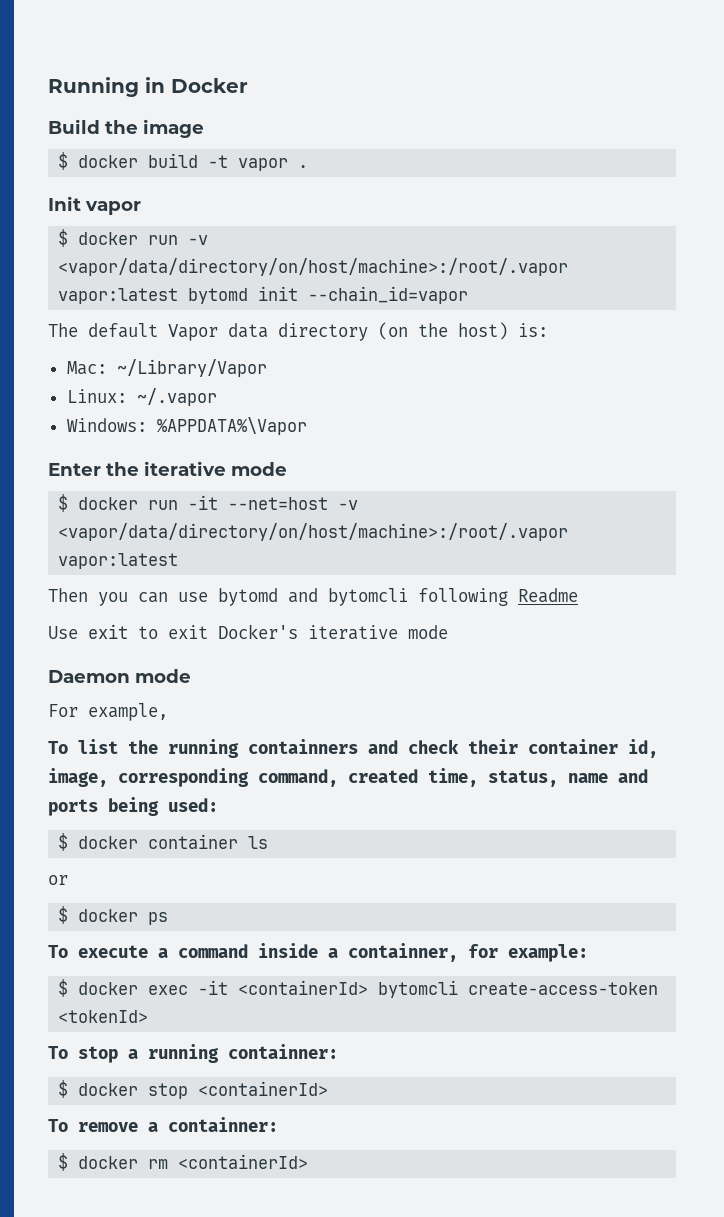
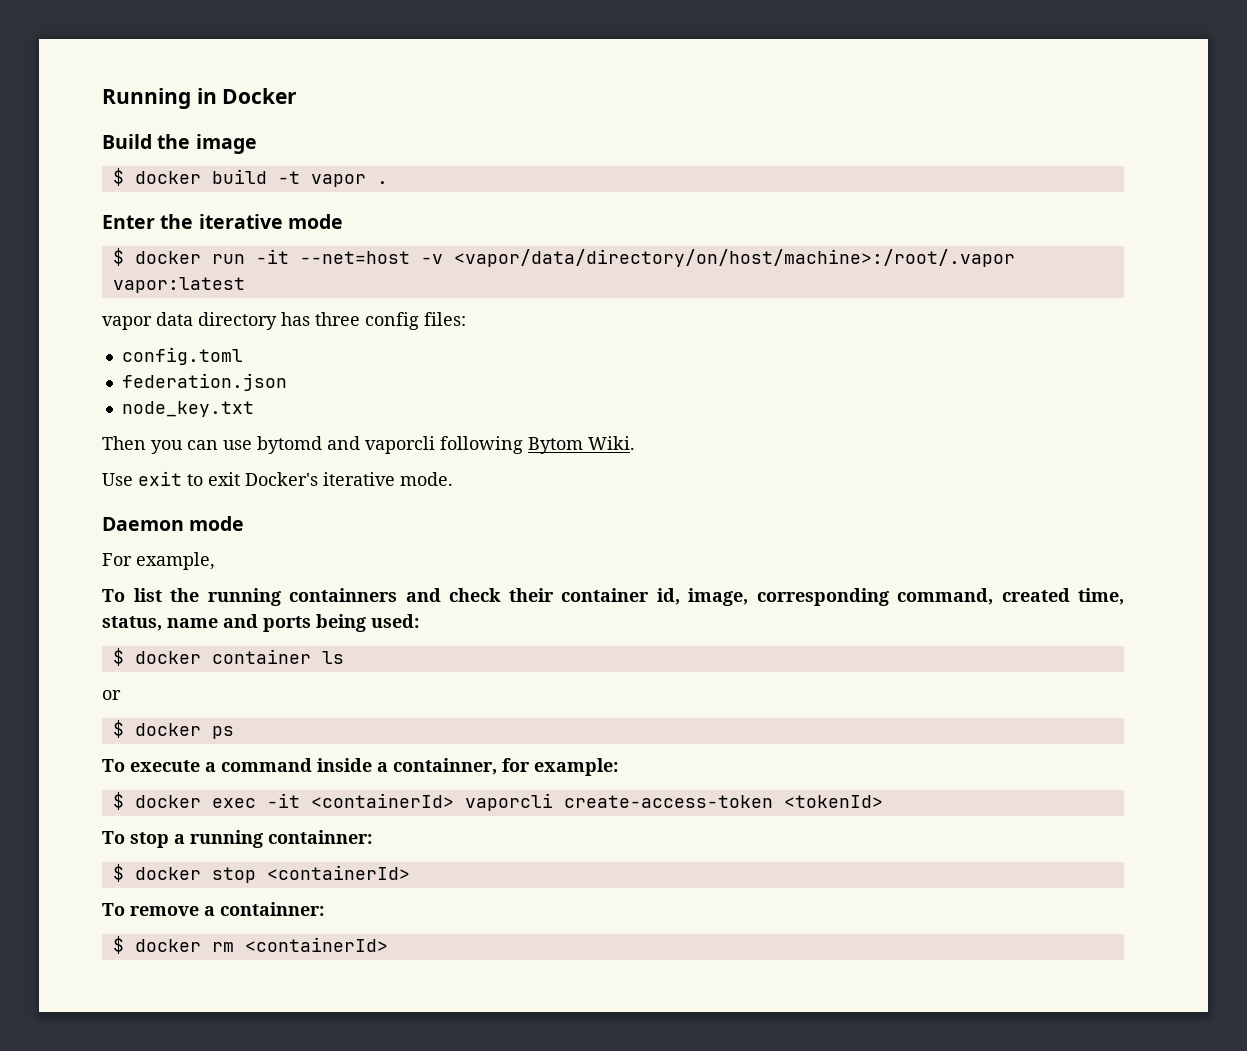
- Init vapor
- $ docker run -v <vapor/data/directory/on/host/machine>:/root/.vapor vapor:latest bytomd init --chain_id=vapor
- The default Vapor data directory (on the host) is:
- Mac: ~/Library/Vapor
- Linux: ~/.vapor
- Windows: %APPDATA%\Vapor
+ vapor data directory has three config files:
+ config.toml
+ federation.json
+ node_key.txt
- Then you can use bytomd and bytomcli following Readme
+ Then you can use bytomd and vaporcli following Bytom Wiki.
- Use exit to exit Docker's iterative mode
+ Use exit to exit Docker's iterative mode.
- $ docker exec -it <containerId> bytomcli create-access-token <tokenId>
+ $ docker exec -it <containerId> vaporcli create-access-token <tokenId>

